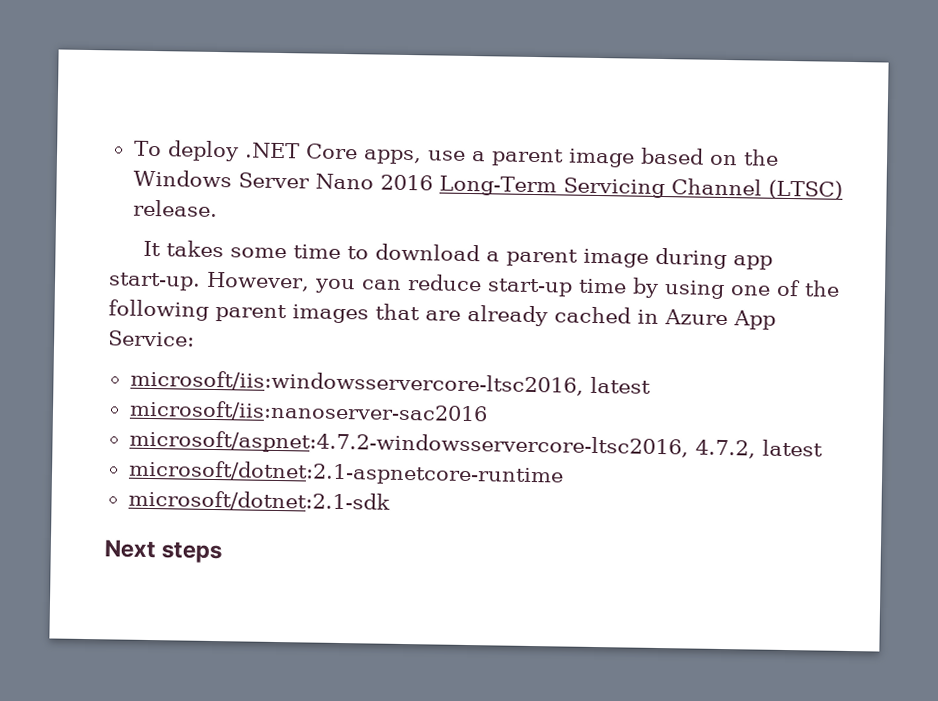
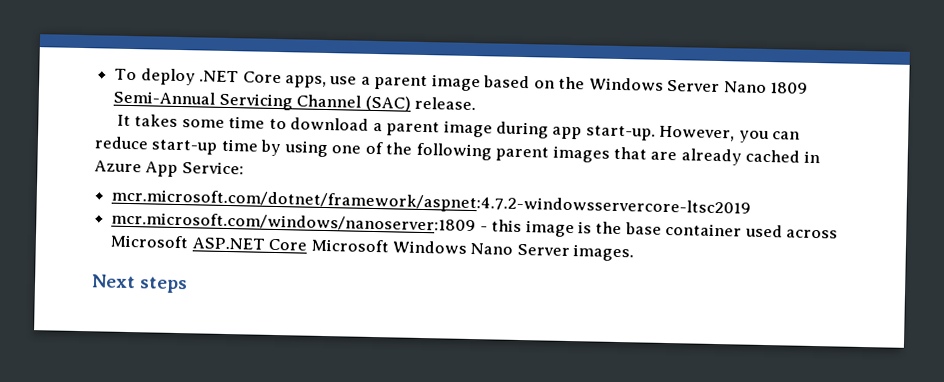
- To deploy .NET Core apps, use a parent image based on the Windows Server Nano 2016 Long-Term Servicing Channel (LTSC) release.
+ To deploy .NET Core apps, use a parent image based on the Windows Server Nano 1809 Semi-Annual Servicing Channel (SAC) release.
- microsoft/iis:windowsservercore-ltsc2016, latest
- microsoft/iis:nanoserver-sac2016
- microsoft/aspnet:4.7.2-windowsservercore-ltsc2016, 4.7.2, latest
- microsoft/dotnet:2.1-aspnetcore-runtime
- microsoft/dotnet:2.1-sdk
+ mcr.microsoft.com/dotnet/framework/aspnet:4.7.2-windowsservercore-ltsc2019
+ mcr.microsoft.com/windows/nanoserver:1809 - this image is the base container used across Microsoft ASP.NET Core Microsoft Windows Nano Server images.

